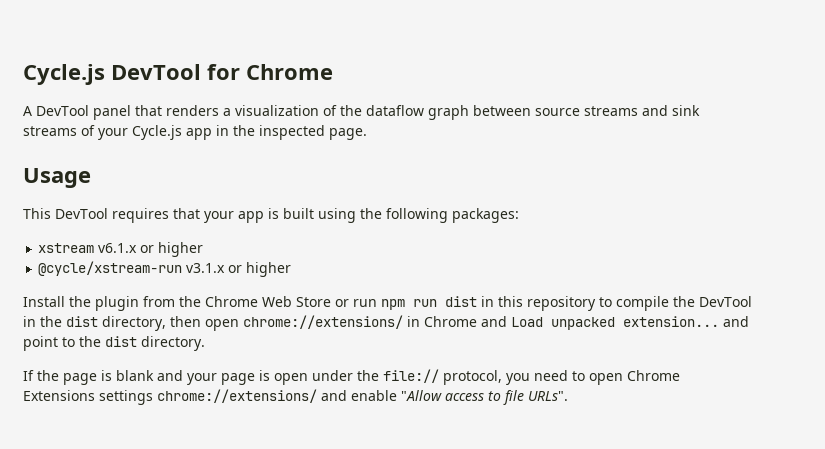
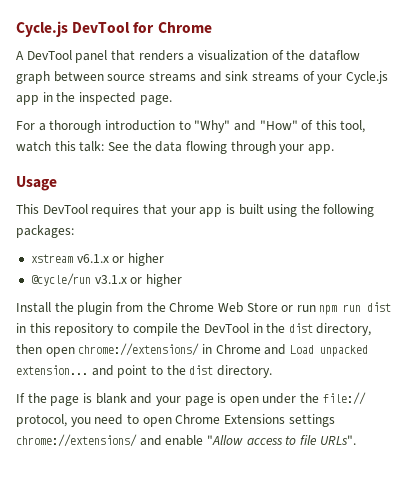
+ For a thorough introduction to "Why" and "How" of this tool, watch this talk: See the data flowing through your app.
- @cycle/xstream-run v3.1.x or higher
+ @cycle/run v3.1.x or higher

